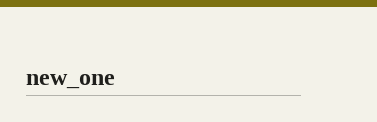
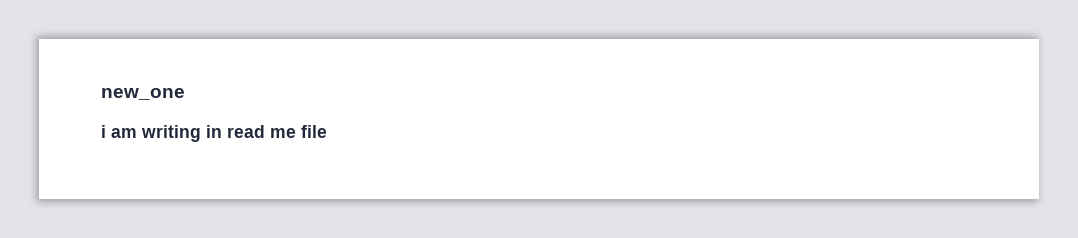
+ i am writing in read me file

